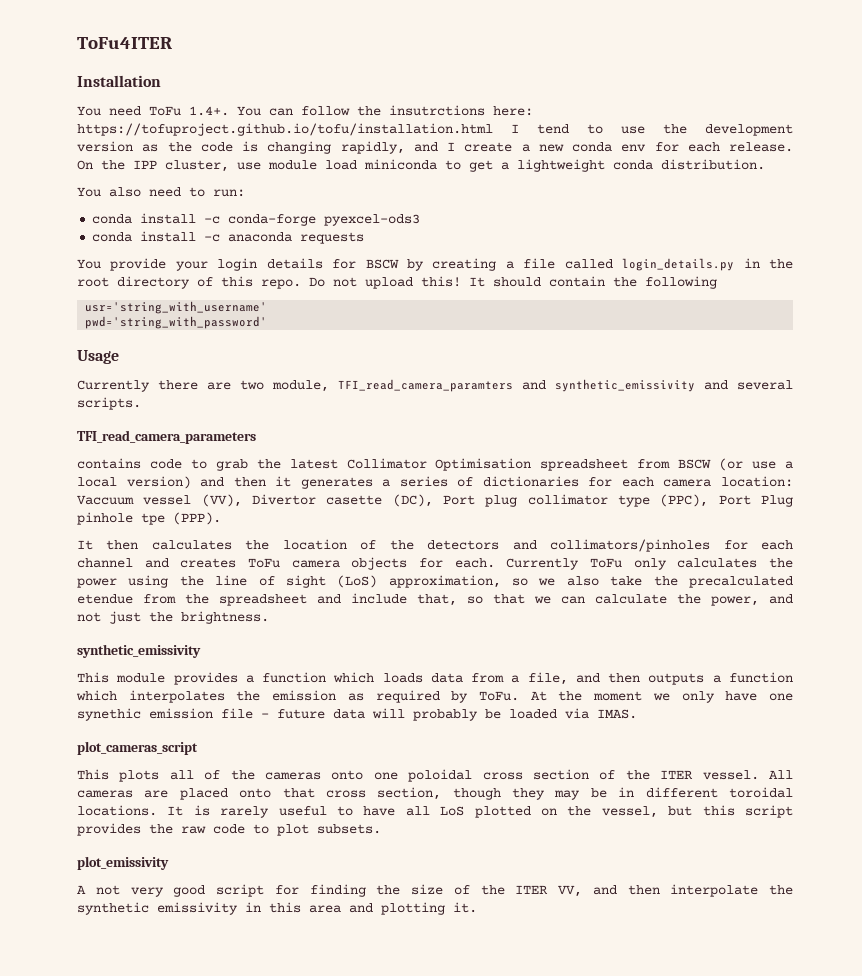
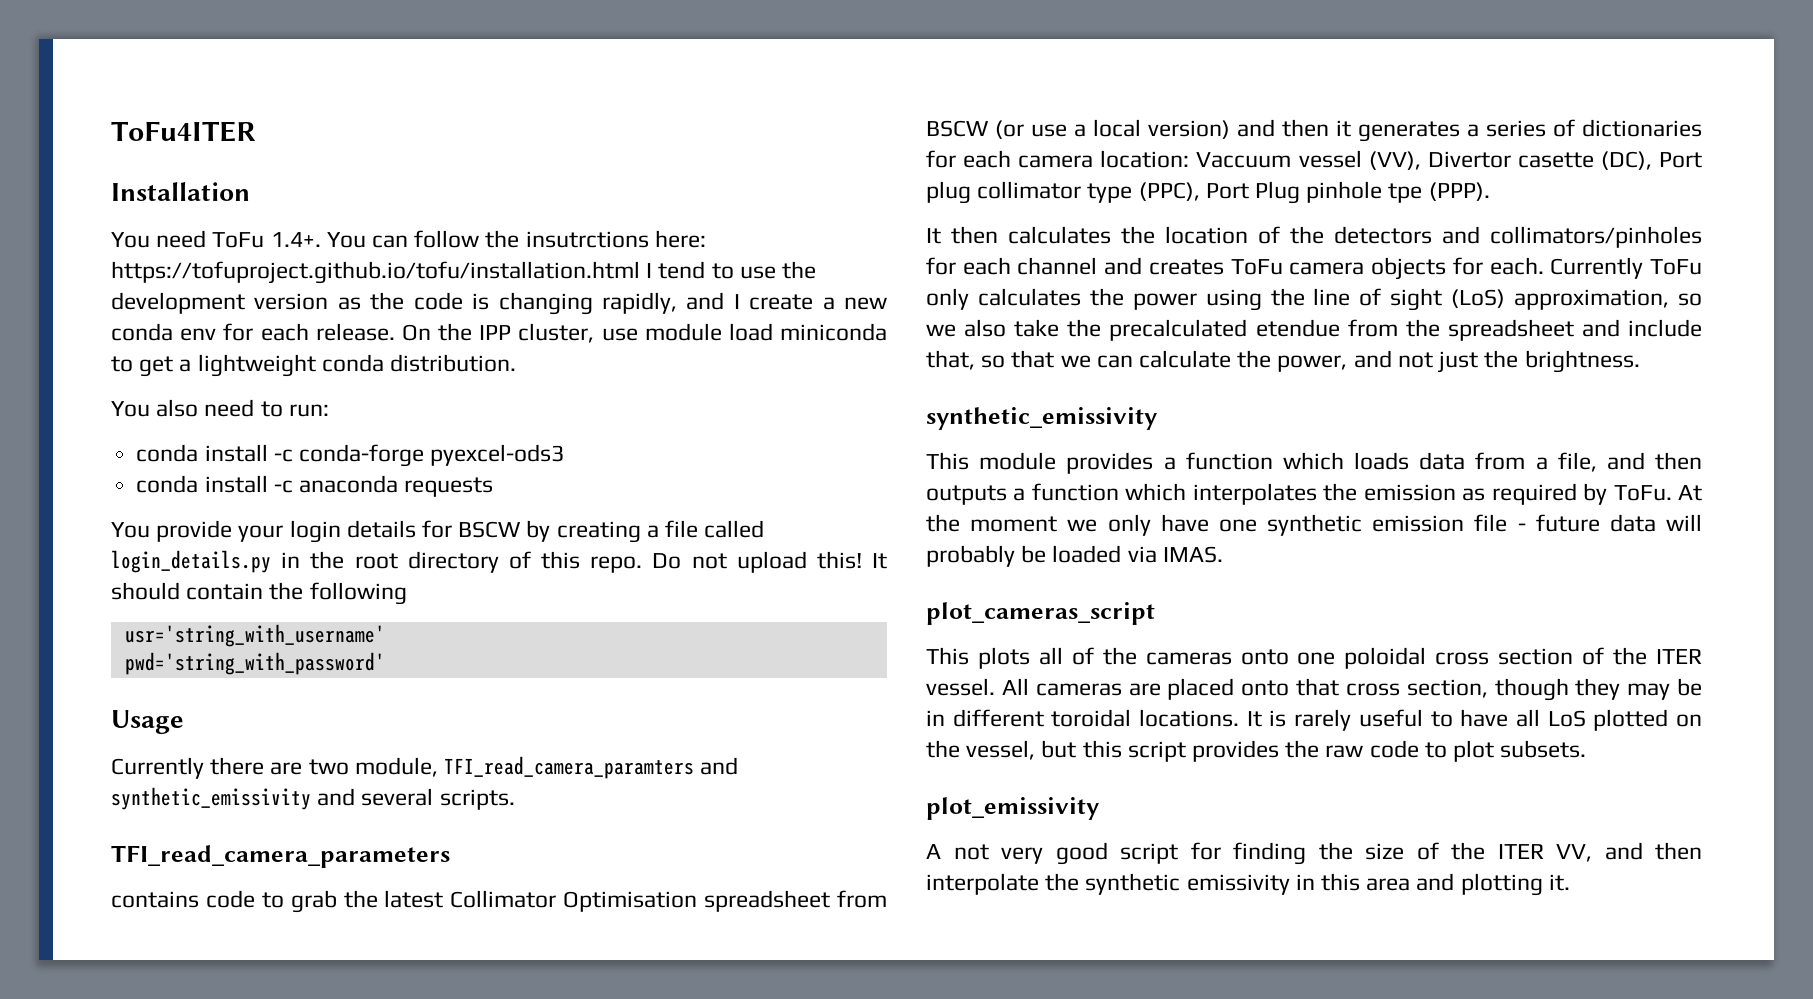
- At the moment we only have one synethic emission file - future data will probably be loaded via IMAS.
+ At the moment we only have one synthetic emission file - future data will probably be loaded via IMAS.

